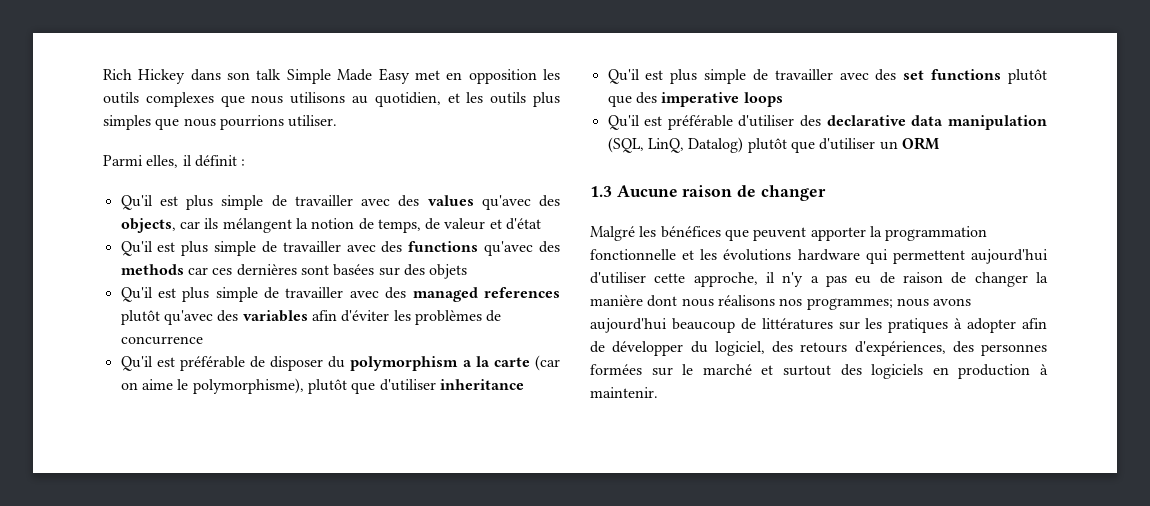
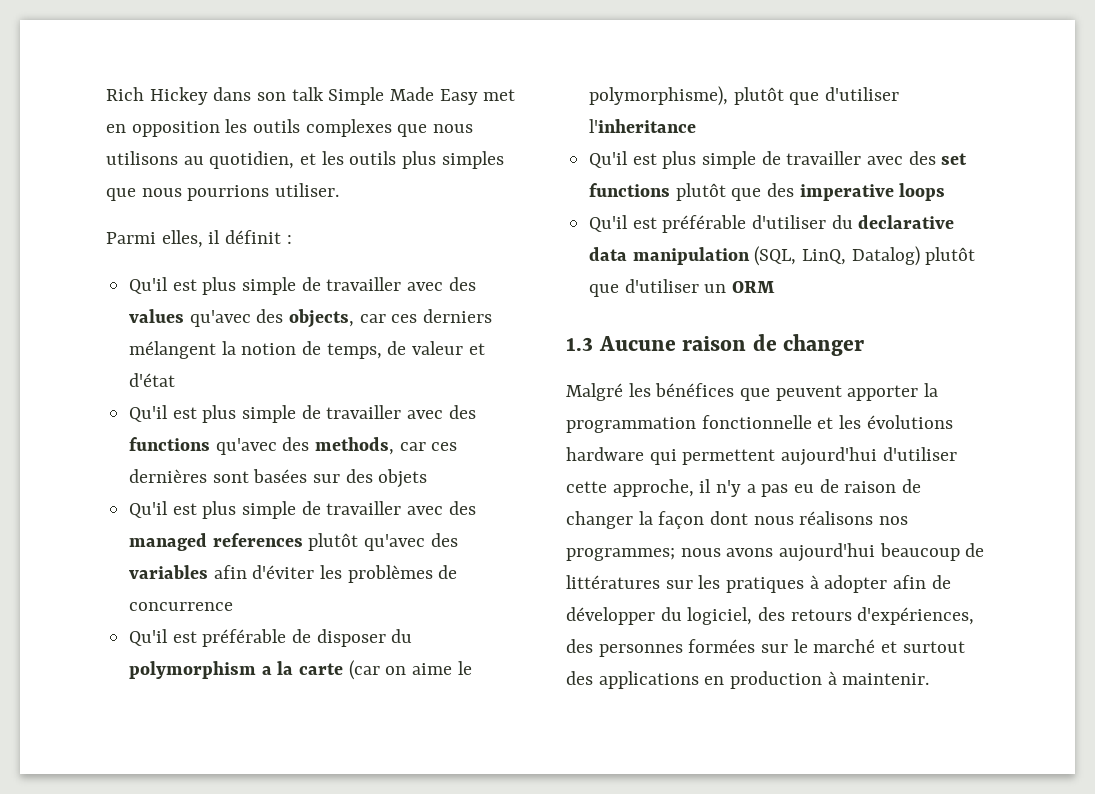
- Qu'il est plus simple de travailler avec des values qu'avec des objects, car ils mélangent la notion de temps, de valeur et d'état
+ Qu'il est plus simple de travailler avec des values qu'avec des objects, car ces derniers mélangent la notion de temps, de valeur et d'état
- Qu'il est plus simple de travailler avec des functions qu'avec des methods car ces dernières sont basées sur des objets
+ Qu'il est plus simple de travailler avec des functions qu'avec des methods, car ces dernières sont basées sur des objets
- Qu'il est préférable de disposer du polymorphism a la carte (car on aime le polymorphisme), plutôt que d'utiliser inheritance
+ Qu'il est préférable de disposer du polymorphism a la carte (car on aime le polymorphisme), plutôt que d'utiliser l'inheritance
- Qu'il est préférable d'utiliser des declarative data manipulation (SQL, LinQ, Datalog) plutôt que d'utiliser un ORM
+ Qu'il est préférable d'utiliser du declarative data manipulation (SQL, LinQ, Datalog) plutôt que d'utiliser un ORM
- Malgré les bénéfices que peuvent apporter la programmation fonctionnelle et les évolutions hardware qui permettent aujourd'hui d'utiliser cette approche, il n'y a pas eu de raison de changer la manière dont nous réalisons nos programmes;
+ Malgré les bénéfices que peuvent apporter la programmation fonctionnelle et les évolutions hardware qui permettent aujourd'hui d'utiliser cette approche, il n'y a pas eu de raison de changer la façon dont nous réalisons nos programmes;
- nous avons aujourd'hui beaucoup de littératures sur les pratiques à adopter afin de développer du logiciel, des retours d'expériences, des personnes formées sur le marché et surtout des logiciels en production à maintenir.
+ nous avons aujourd'hui beaucoup de littératures sur les pratiques à adopter afin de développer du logiciel, des retours d'expériences, des personnes formées sur le marché et surtout des applications en production à maintenir.

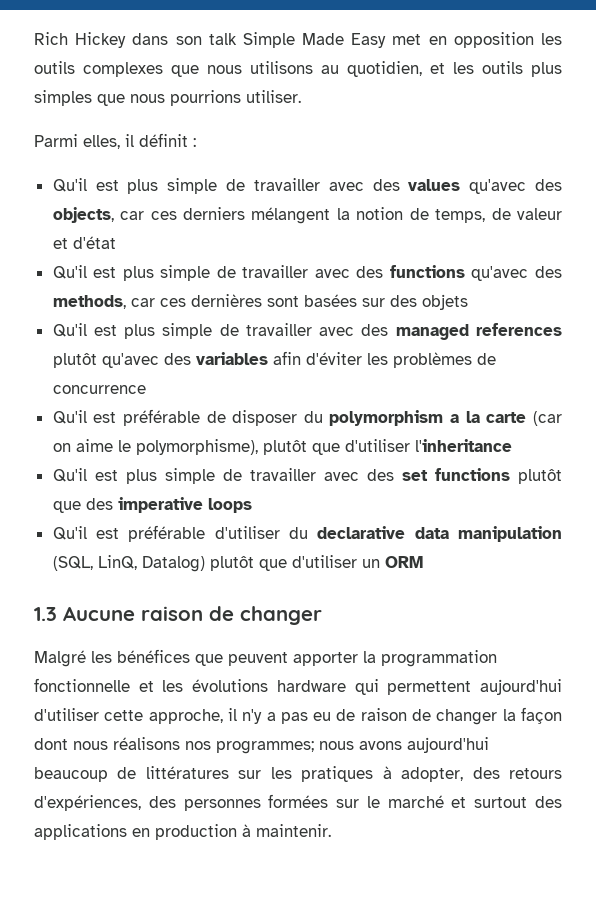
- nous avons aujourd'hui beaucoup de littératures sur les pratiques à adopter afin de développer du logiciel, des retours d'expériences, des personnes formées sur le marché et surtout des applications en production à maintenir.
+ nous avons aujourd'hui beaucoup de littératures sur les pratiques à adopter, des retours d'expériences, des personnes formées sur le marché et surtout des applications en production à maintenir.

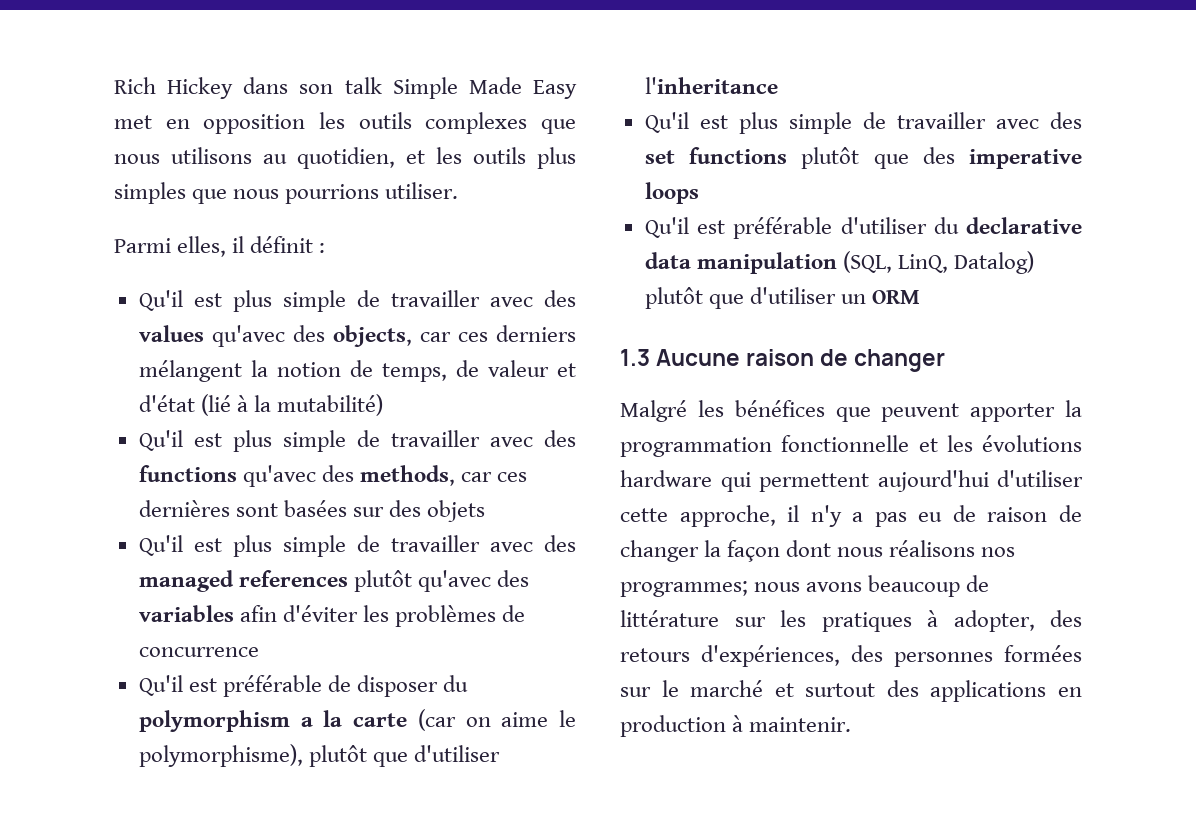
- Qu'il est plus simple de travailler avec des values qu'avec des objects, car ces derniers mélangent la notion de temps, de valeur et d'état
+ Qu'il est plus simple de travailler avec des values qu'avec des objects, car ces derniers mélangent la notion de temps, de valeur et d'état (lié à la mutabilité)
- nous avons aujourd'hui beaucoup de littératures sur les pratiques à adopter, des retours d'expériences, des personnes formées sur le marché et surtout des applications en production à maintenir.
+ nous avons beaucoup de littérature sur les pratiques à adopter, des retours d'expériences, des personnes formées sur le marché et surtout des applications en production à maintenir.

